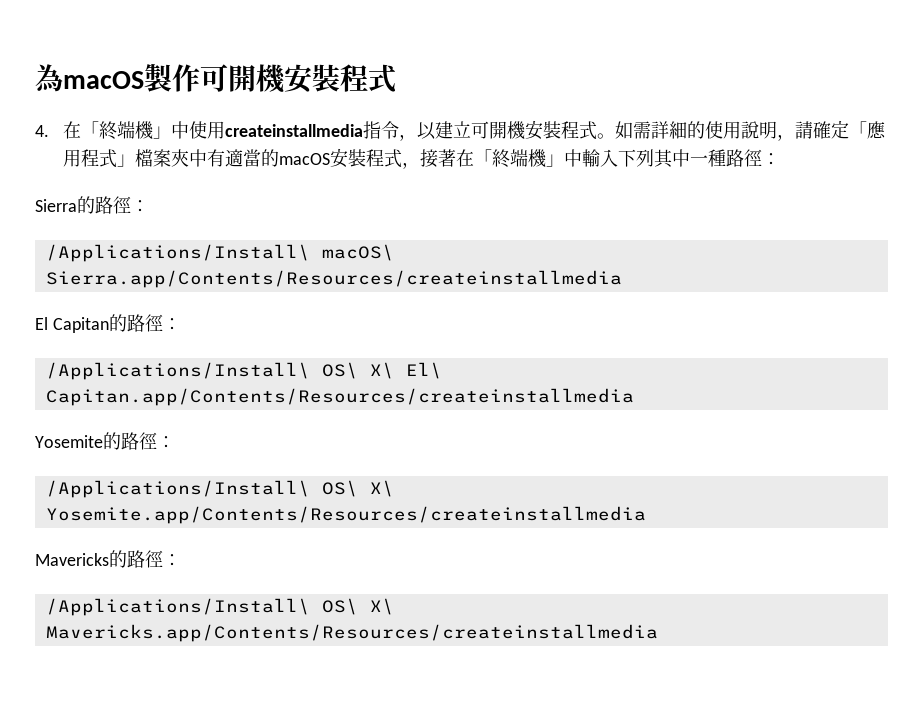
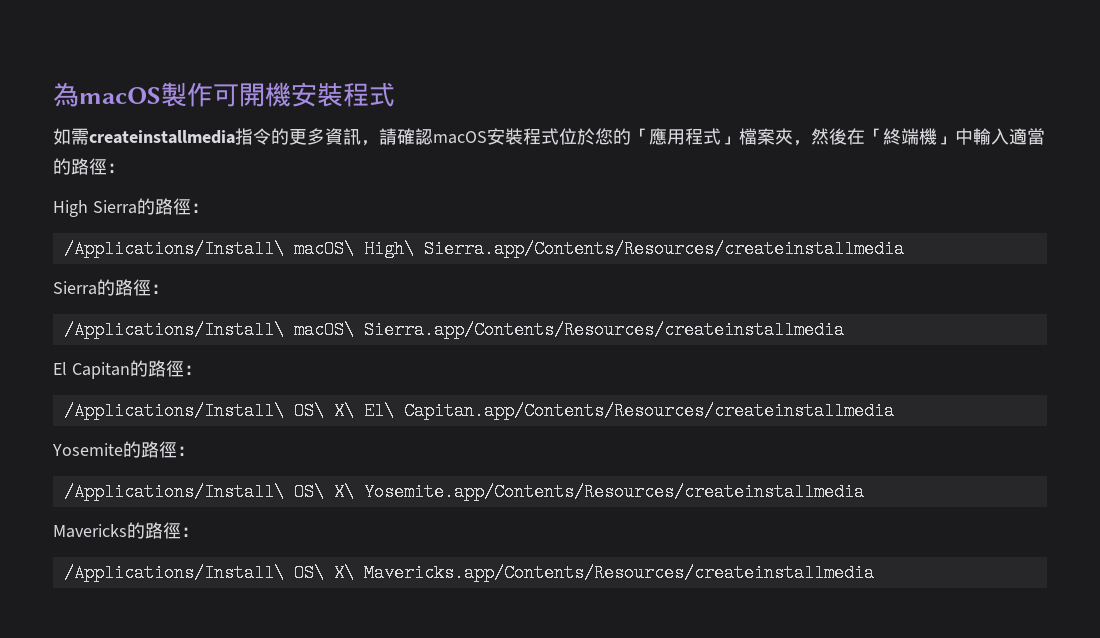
- 4.在「終端機」中使用createinstallmedia指令，以建立可開機安裝程式。如需詳細的使用說明，請確定「應用程式」檔案夾中有適當的macOS安裝程式，接著在「終端機」中輸入下列其中一種路徑：
+ 如需createinstallmedia指令的更多資訊，請確認macOS安裝程式位於您的「應用程式」檔案夾，然後在「終端機」中輸入適當的路徑：
+ High Sierra的路徑：
+ /Applications/Install\ macOS\ High\ Sierra.app/Contents/Resources/createinstallmedia

